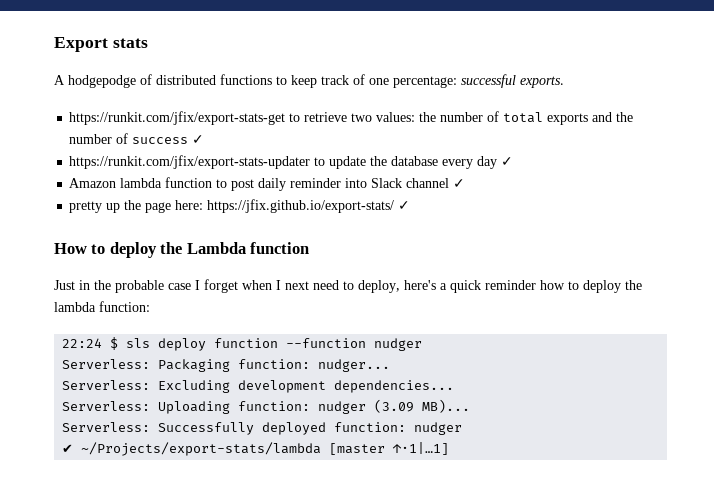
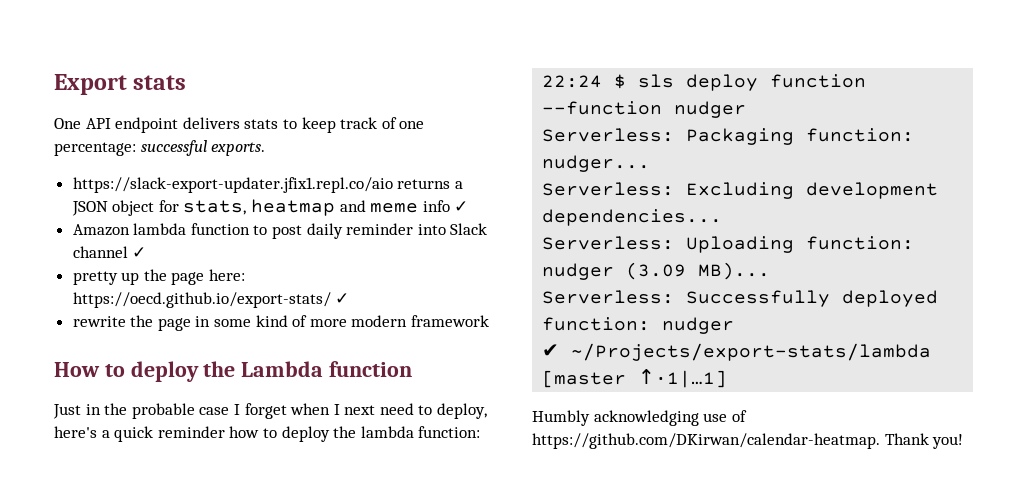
- A hodgepodge of distributed functions to keep track of one percentage: successful exports.
+ One API endpoint delivers stats to keep track of one percentage: successful exports.
- https://runkit.com/jfix/export-stats-get to retrieve two values: the number of total exports and the number of success ✓
- https://runkit.com/jfix/export-stats-updater to update the database every day ✓
+ https://slack-export-updater.jfix1.repl.co/aio returns a JSON object for stats, heatmap and meme info ✓
- pretty up the page here: https://jfix.github.io/export-stats/ ✓
+ pretty up the page here: https://oecd.github.io/export-stats/ ✓
+ rewrite the page in some kind of more modern framework
+ Humbly acknowledging use of https://github.com/DKirwan/calendar-heatmap. Thank you!

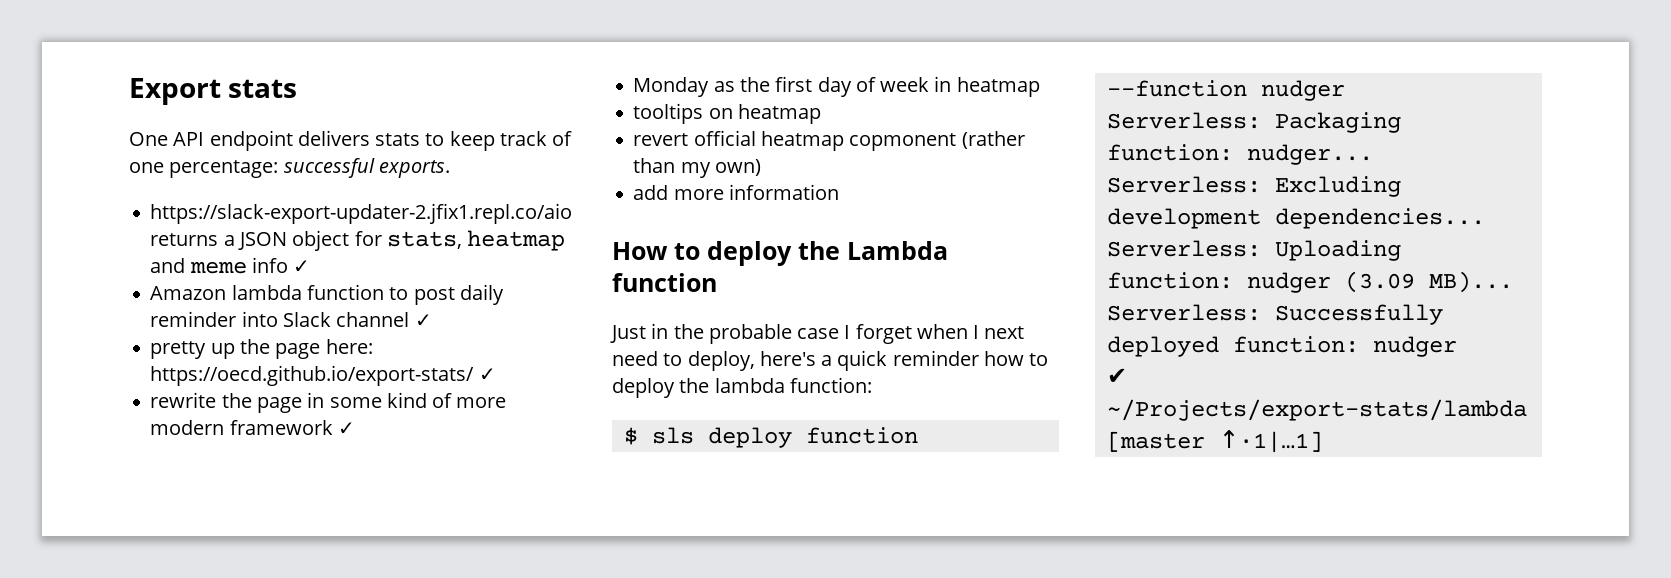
- https://slack-export-updater.jfix1.repl.co/aio returns a JSON object for stats, heatmap and meme info ✓
+ https://slack-export-updater-2.jfix1.repl.co/aio returns a JSON object for stats, heatmap and meme info ✓
- rewrite the page in some kind of more modern framework
+ rewrite the page in some kind of more modern framework ✓
+ Monday as the first day of week in heatmap
+ tooltips on heatmap
+ revert official heatmap copmonent (rather than my own)
+ add more information
- 22:24 $ sls deploy function --function nudger
+ $ sls deploy function --function nudger
- Humbly acknowledging use of https://github.com/DKirwan/calendar-heatmap. Thank you!

